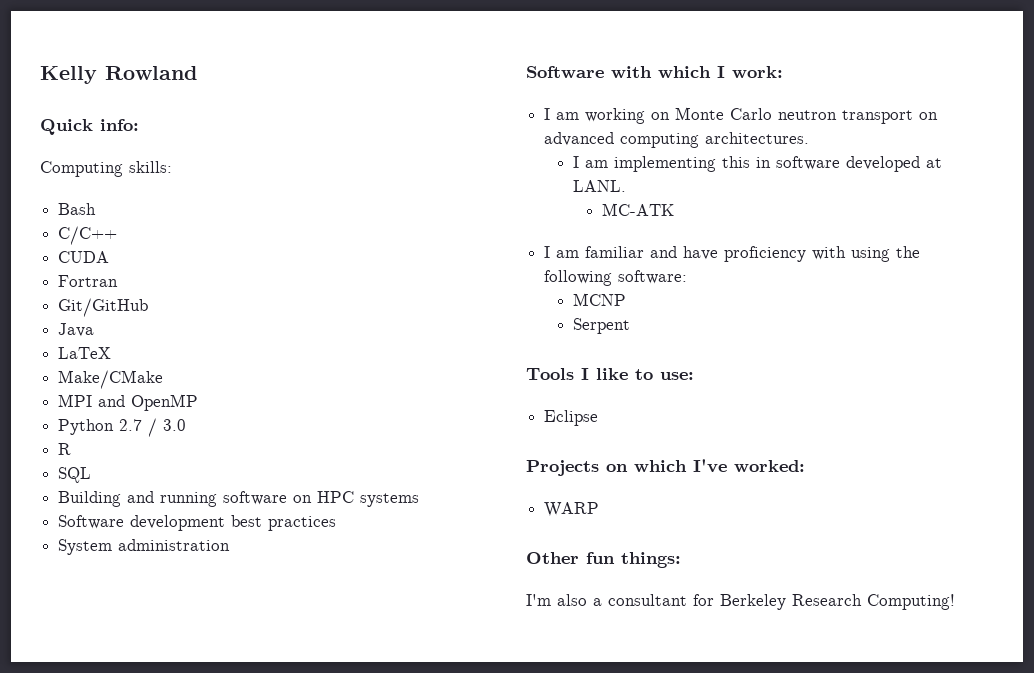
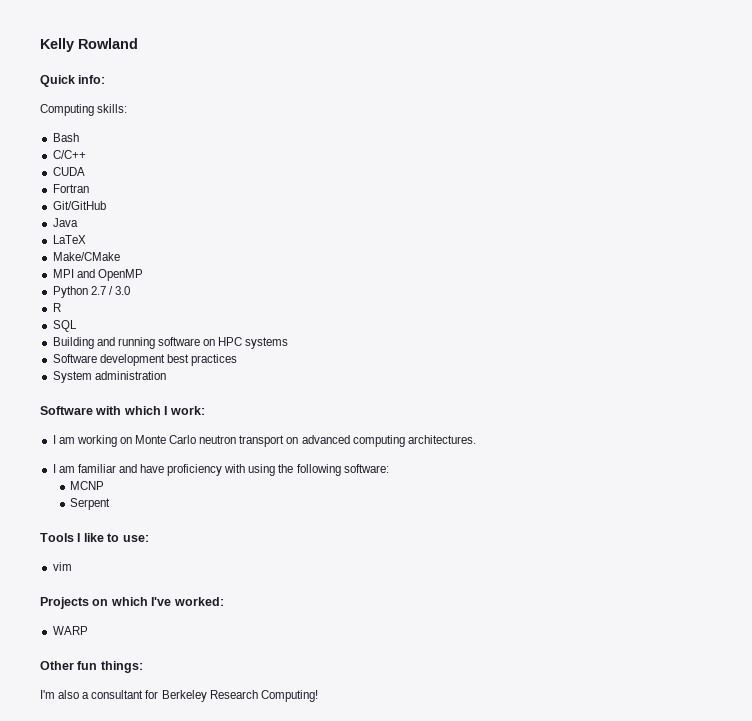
- I am implementing this in software developed at LANL.
- MC-ATK
- Eclipse
+ vim

